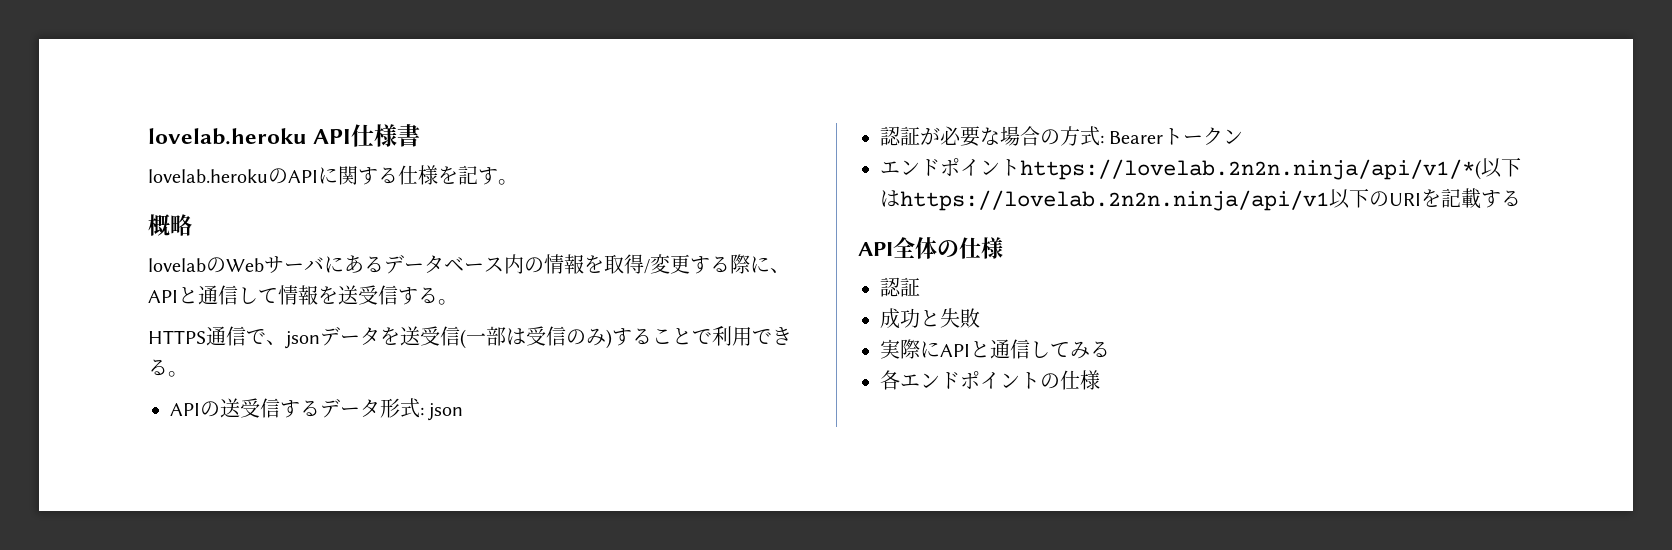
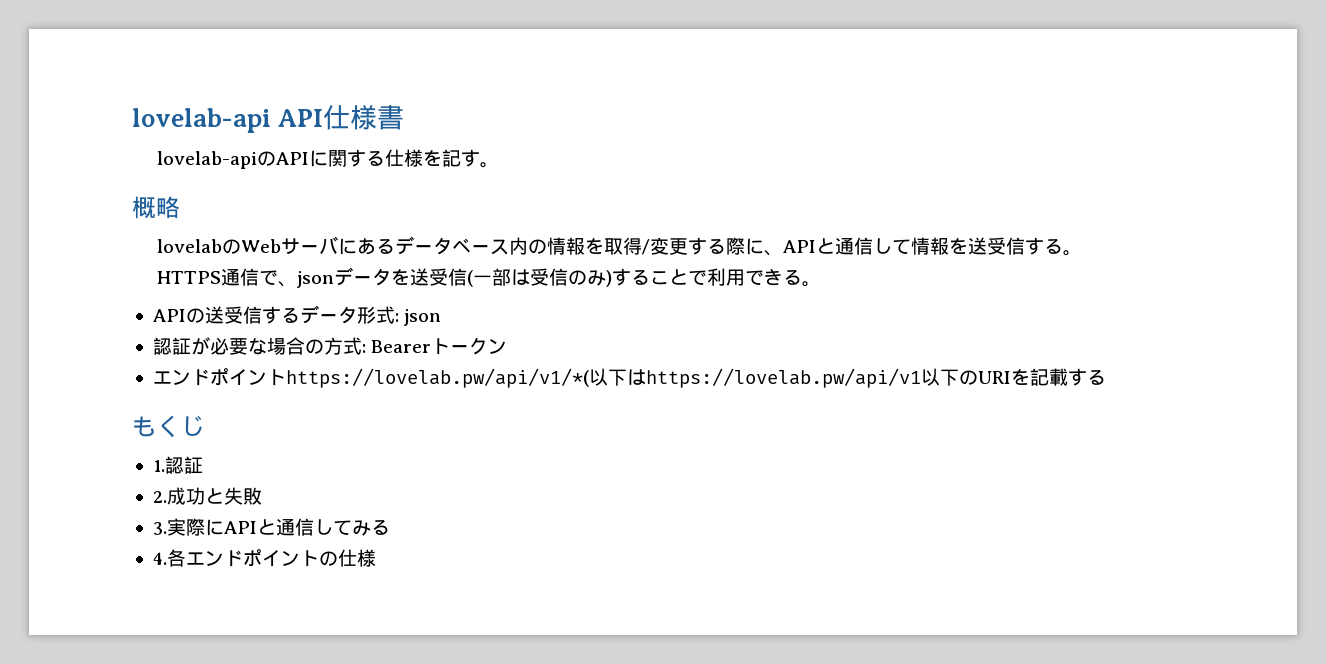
- lovelab.heroku API仕様書
+ lovelab-api API仕様書
- lovelab.herokuのAPIに関する仕様を記す。
+ lovelab-apiのAPIに関する仕様を記す。
- エンドポイントhttps://lovelab.2n2n.ninja/api/v1/*(以下はhttps://lovelab.2n2n.ninja/api/v1以下のURIを記載する
+ エンドポイントhttps://lovelab.pw/api/v1/*(以下はhttps://lovelab.pw/api/v1以下のURIを記載する
- API全体の仕様
- 認証
+ もくじ
+ 1.認証
- 成功と失敗
+ 2.成功と失敗
- 実際にAPIと通信してみる
+ 3.実際にAPIと通信してみる
- 各エンドポイントの仕様
+ 4.各エンドポイントの仕様

